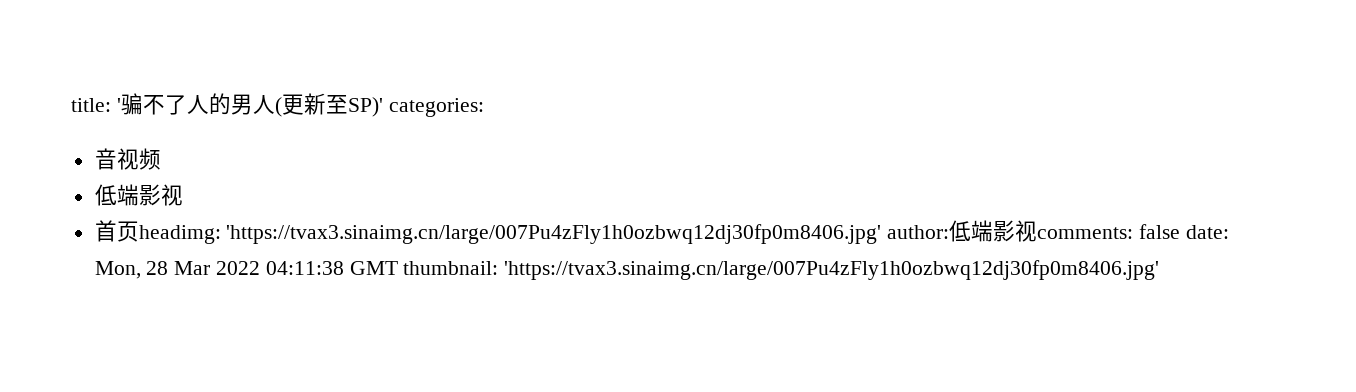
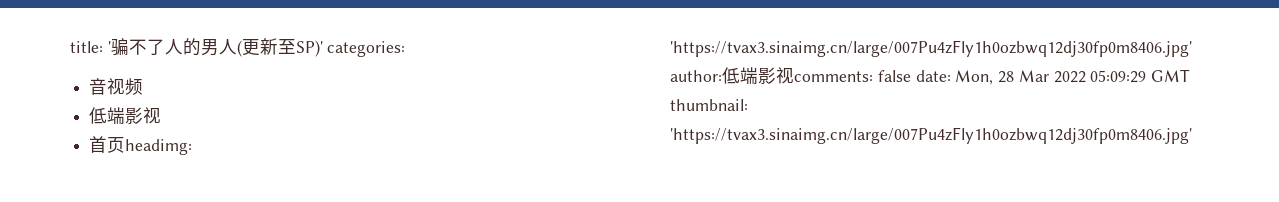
- 首页headimg: 'https://tvax3.sinaimg.cn/large/007Pu4zFly1h0ozbwq12dj30fp0m8406.jpg' author:低端影视comments: false date: Mon, 28 Mar 2022 04:11:38 GMT thumbnail: 'https://tvax3.sinaimg.cn/large/007Pu4zFly1h0ozbwq12dj30fp0m8406.jpg'
+ 首页headimg: 'https://tvax3.sinaimg.cn/large/007Pu4zFly1h0ozbwq12dj30fp0m8406.jpg' author:低端影视comments: false date: Mon, 28 Mar 2022 05:09:29 GMT thumbnail: 'https://tvax3.sinaimg.cn/large/007Pu4zFly1h0ozbwq12dj30fp0m8406.jpg'

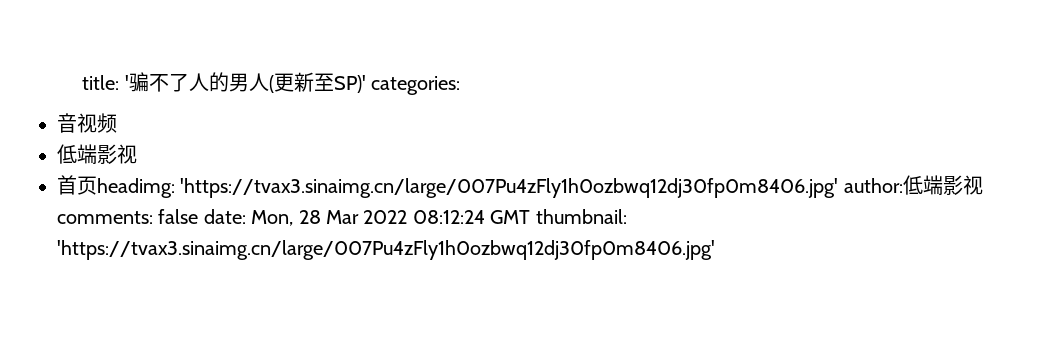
- 首页headimg: 'https://tvax3.sinaimg.cn/large/007Pu4zFly1h0ozbwq12dj30fp0m8406.jpg' author:低端影视comments: false date: Mon, 28 Mar 2022 05:09:29 GMT thumbnail: 'https://tvax3.sinaimg.cn/large/007Pu4zFly1h0ozbwq12dj30fp0m8406.jpg'
+ 首页headimg: 'https://tvax3.sinaimg.cn/large/007Pu4zFly1h0ozbwq12dj30fp0m8406.jpg' author:低端影视comments: false date: Mon, 28 Mar 2022 08:12:24 GMT thumbnail: 'https://tvax3.sinaimg.cn/large/007Pu4zFly1h0ozbwq12dj30fp0m8406.jpg'

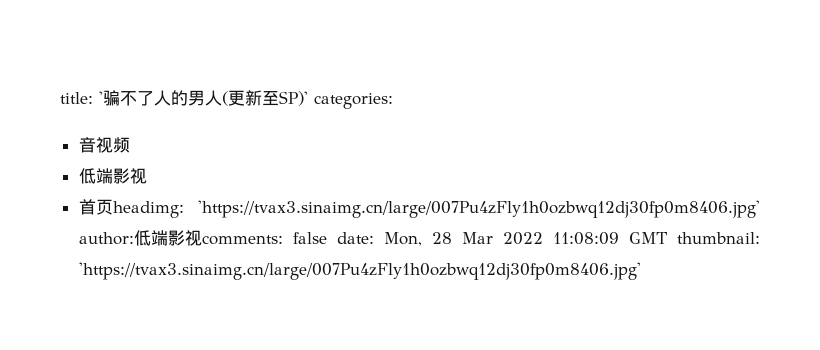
- 首页headimg: 'https://tvax3.sinaimg.cn/large/007Pu4zFly1h0ozbwq12dj30fp0m8406.jpg' author:低端影视comments: false date: Mon, 28 Mar 2022 08:12:24 GMT thumbnail: 'https://tvax3.sinaimg.cn/large/007Pu4zFly1h0ozbwq12dj30fp0m8406.jpg'
+ 首页headimg: 'https://tvax3.sinaimg.cn/large/007Pu4zFly1h0ozbwq12dj30fp0m8406.jpg' author:低端影视comments: false date: Mon, 28 Mar 2022 11:08:09 GMT thumbnail: 'https://tvax3.sinaimg.cn/large/007Pu4zFly1h0ozbwq12dj30fp0m8406.jpg'

